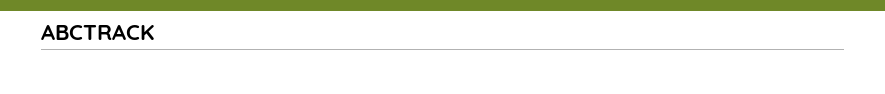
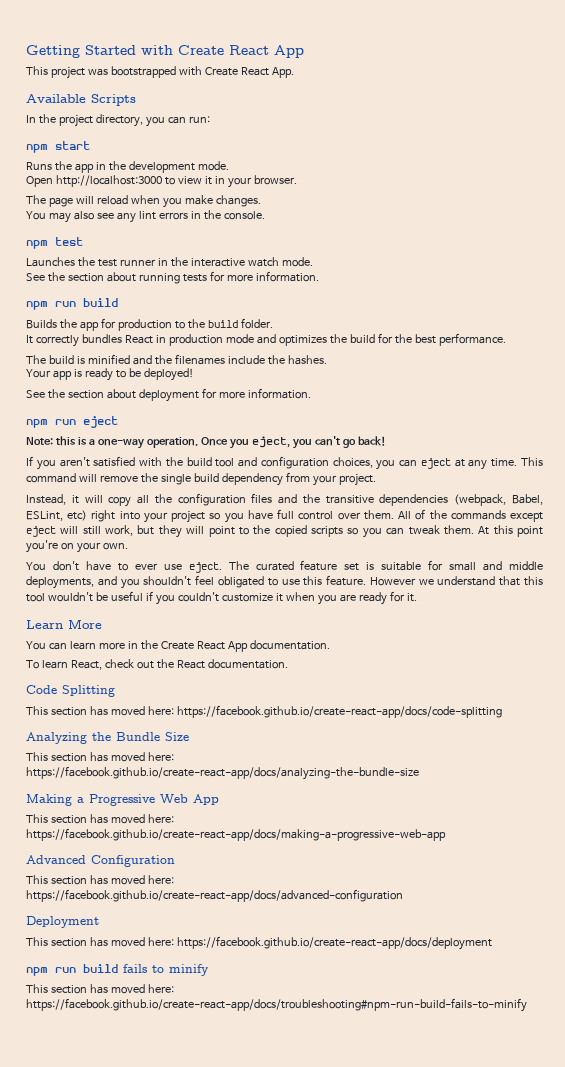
- ABCTRACK
+ Getting Started with Create React App
+ This project was bootstrapped with Create React App.
+ Available Scripts
+ In the project directory, you can run:
+ npm start
+ Runs the app in the development mode.
+ Open http://localhost:3000 to view it in your browser.
+ The page will reload when you make changes.
+ You may also see any lint errors in the console.
+ npm test
+ Launches the test runner in the interactive watch mode.
+ See the section about running tests for more information.
+ npm run build
+ Builds the app for production to the build folder.
+ It correctly bundles React in production mode and optimizes the build for the best performance.
+ The build is minified and the filenames include the hashes.
+ Your app is ready to be deployed!
+ See the section about deployment for more information.
+ npm run eject
+ Note: this is a one-way operation. Once you eject, you can't go back!
+ If you aren't satisfied with the build tool and configuration choices, you can eject at any time. This command will remove the single build dependency from your project.
+ Instead, it will copy all the configuration files and the transitive dependencies (webpack, Babel, ESLint, etc) right into your project so you have full control over them. All of the commands except eject will still work, but they will point to the copied scripts so you can tweak them. At this point you're on your own.
+ You don't have to ever use eject. The curated feature set is suitable for small and middle deployments, and you shouldn't feel obligated to use this feature. However we understand that this tool wouldn't be useful if you couldn't customize it when you are ready for it.
+ Learn More
+ You can learn more in the Create React App documentation.
+ To learn React, check out the React documentation.
+ Code Splitting
+ This section has moved here: https://facebook.github.io/create-react-app/docs/code-splitting
+ Analyzing the Bundle Size
+ This section has moved here: https://facebook.github.io/create-react-app/docs/analyzing-the-bundle-size
+ Making a Progressive Web App
+ This section has moved here: https://facebook.github.io/create-react-app/docs/making-a-progressive-web-app
+ Advanced Configuration
+ This section has moved here: https://facebook.github.io/create-react-app/docs/advanced-configuration
+ Deployment
+ This section has moved here: https://facebook.github.io/create-react-app/docs/deployment
+ npm run build fails to minify
+ This section has moved here: https://facebook.github.io/create-react-app/docs/troubleshooting#npm-run-build-fails-to-minify

